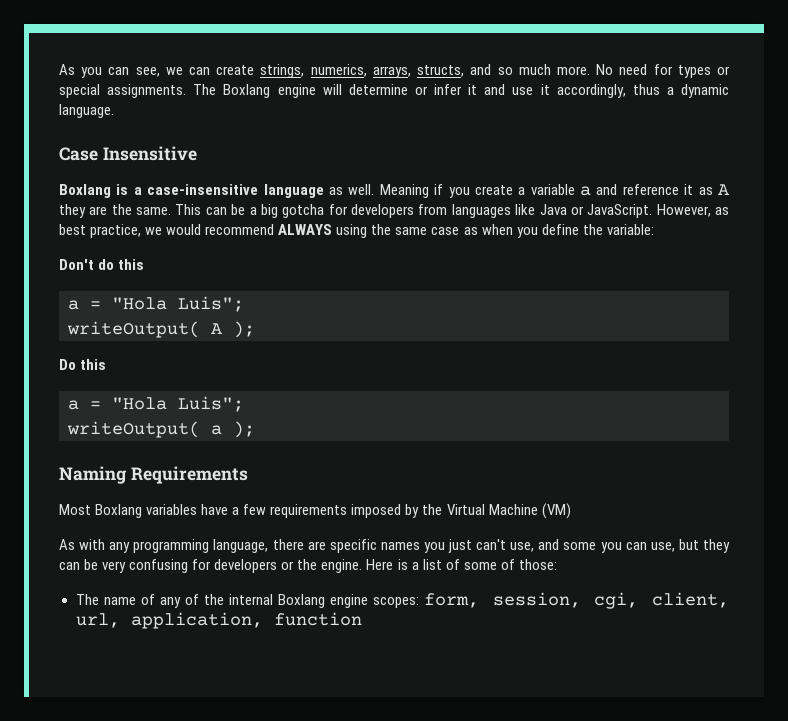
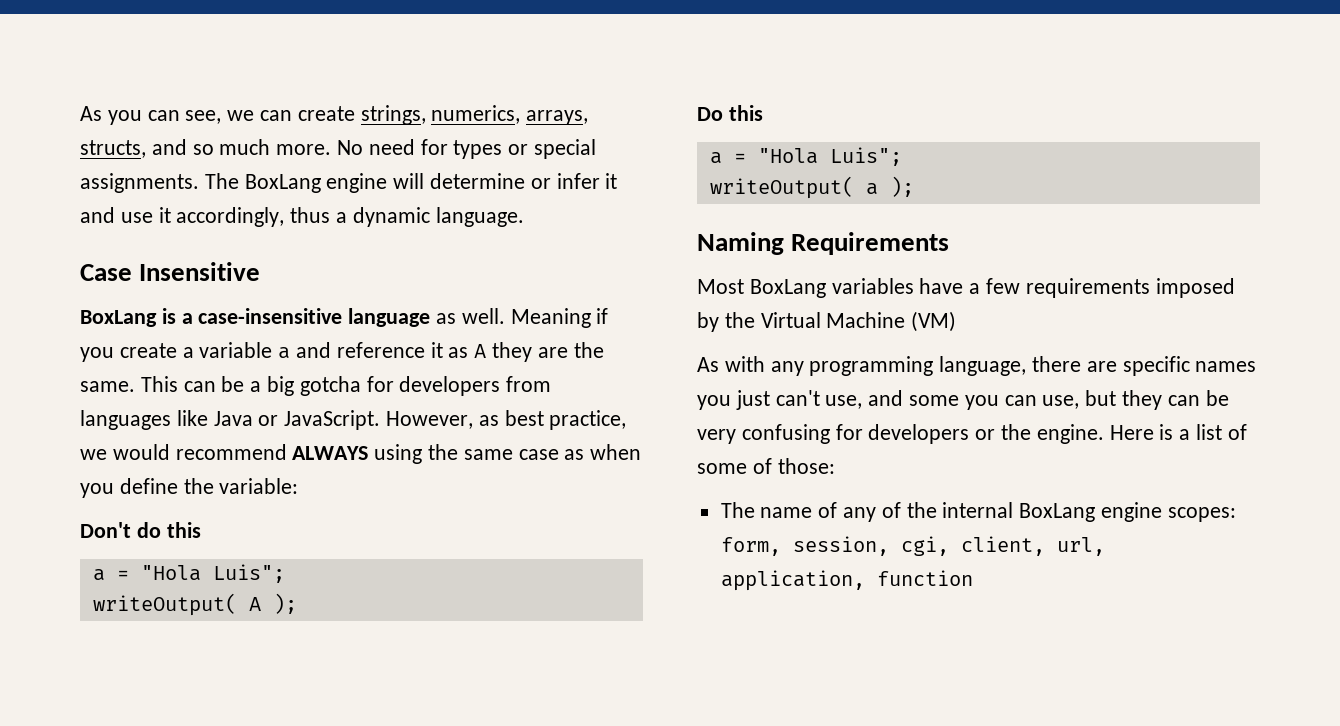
- The Boxlang engine will determine or infer it and use it accordingly, thus a dynamic language.
+ The BoxLang engine will determine or infer it and use it accordingly, thus a dynamic language.
- Boxlang is a case-insensitive language as well.
+ BoxLang is a case-insensitive language as well.
- Most Boxlang variables have a few requirements imposed by the Virtual Machine (VM)
+ Most BoxLang variables have a few requirements imposed by the Virtual Machine (VM)
- The name of any of the internal Boxlang engine scopes: form, session, cgi, client, url, application, function
+ The name of any of the internal BoxLang engine scopes: form, session, cgi, client, url, application, function

